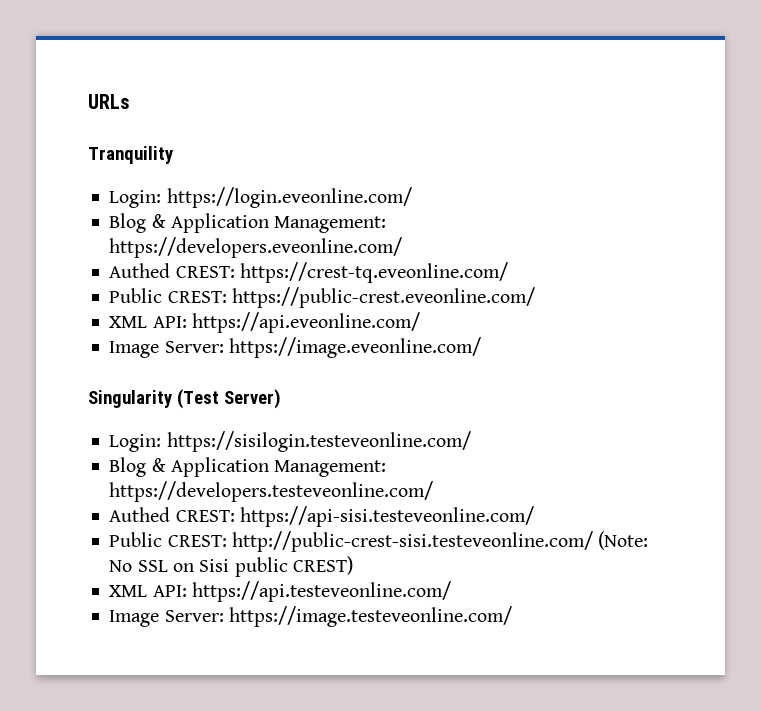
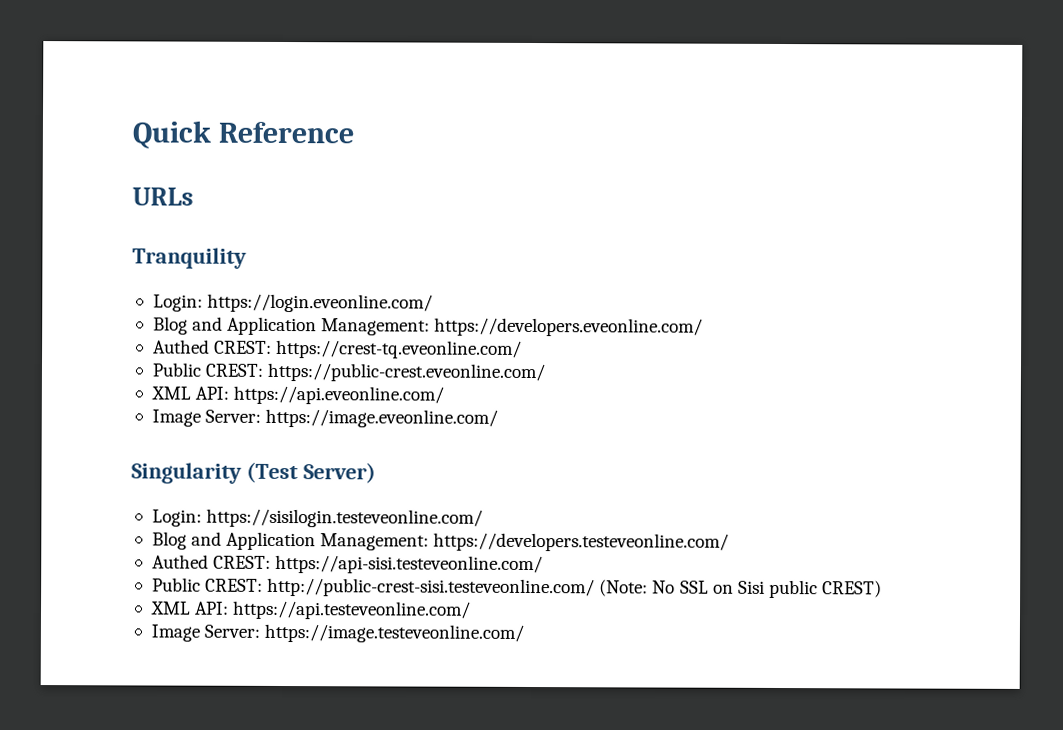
+ Quick Reference
- Blog & Application Management: https://developers.eveonline.com/
+ Blog and Application Management: https://developers.eveonline.com/
- Blog & Application Management: https://developers.testeveonline.com/
+ Blog and Application Management: https://developers.testeveonline.com/

